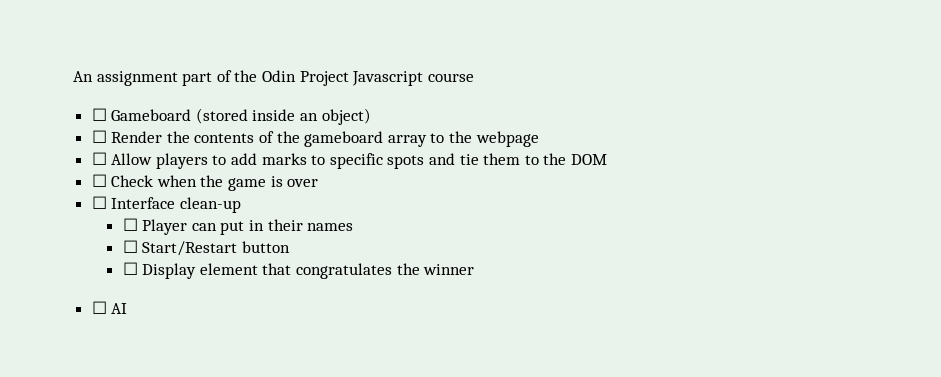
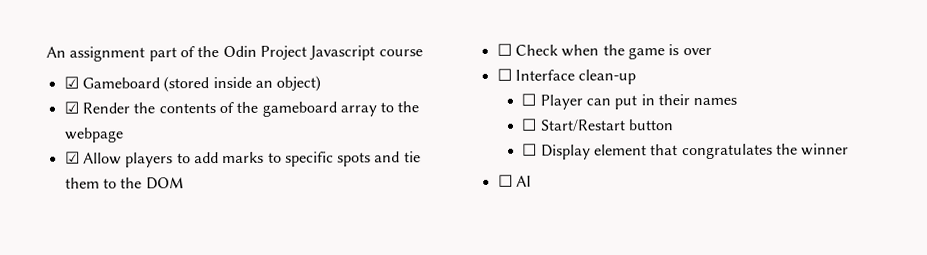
- ☐ Gameboard (stored inside an object)
+ ☑ Gameboard (stored inside an object)
- ☐ Render the contents of the gameboard array to the webpage
+ ☑ Render the contents of the gameboard array to the webpage
- ☐ Allow players to add marks to specific spots and tie them to the DOM
+ ☑ Allow players to add marks to specific spots and tie them to the DOM

